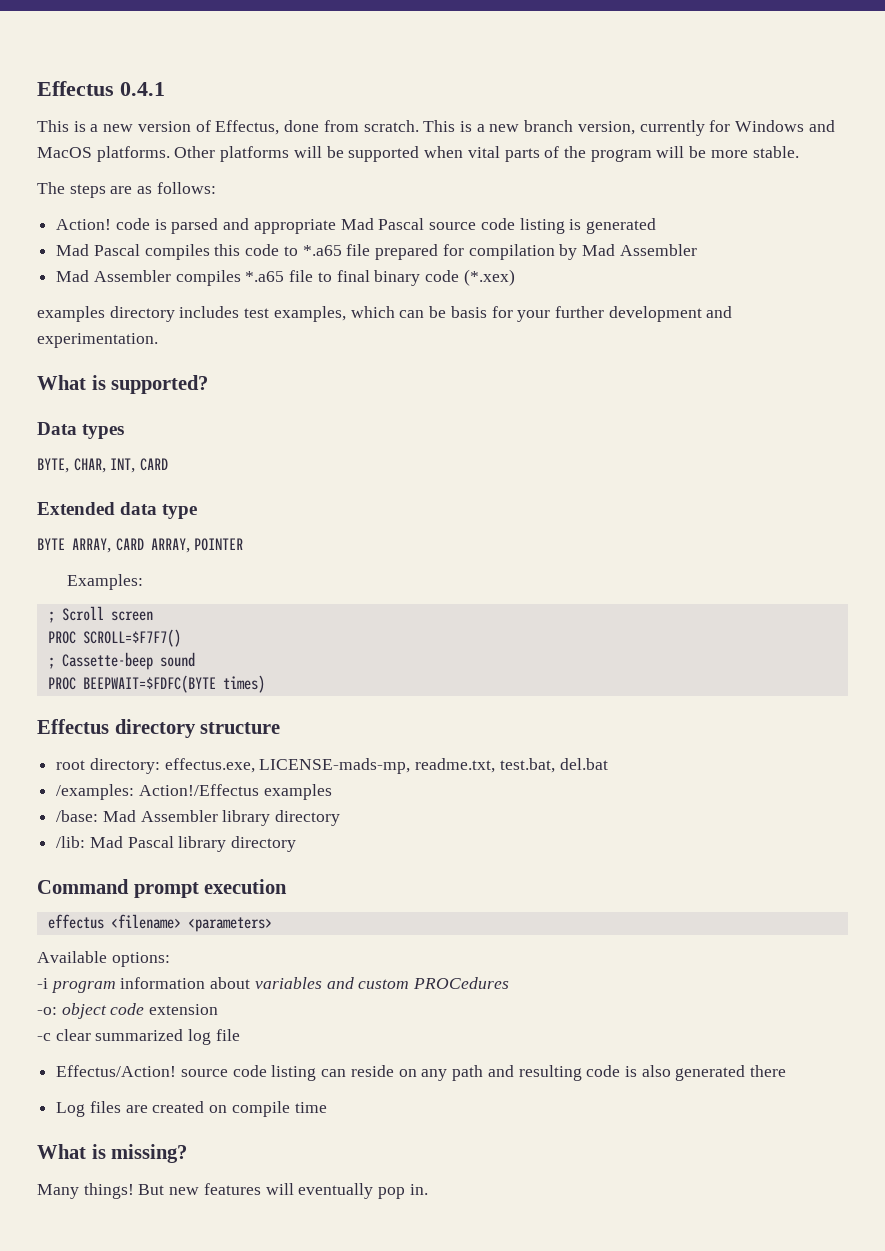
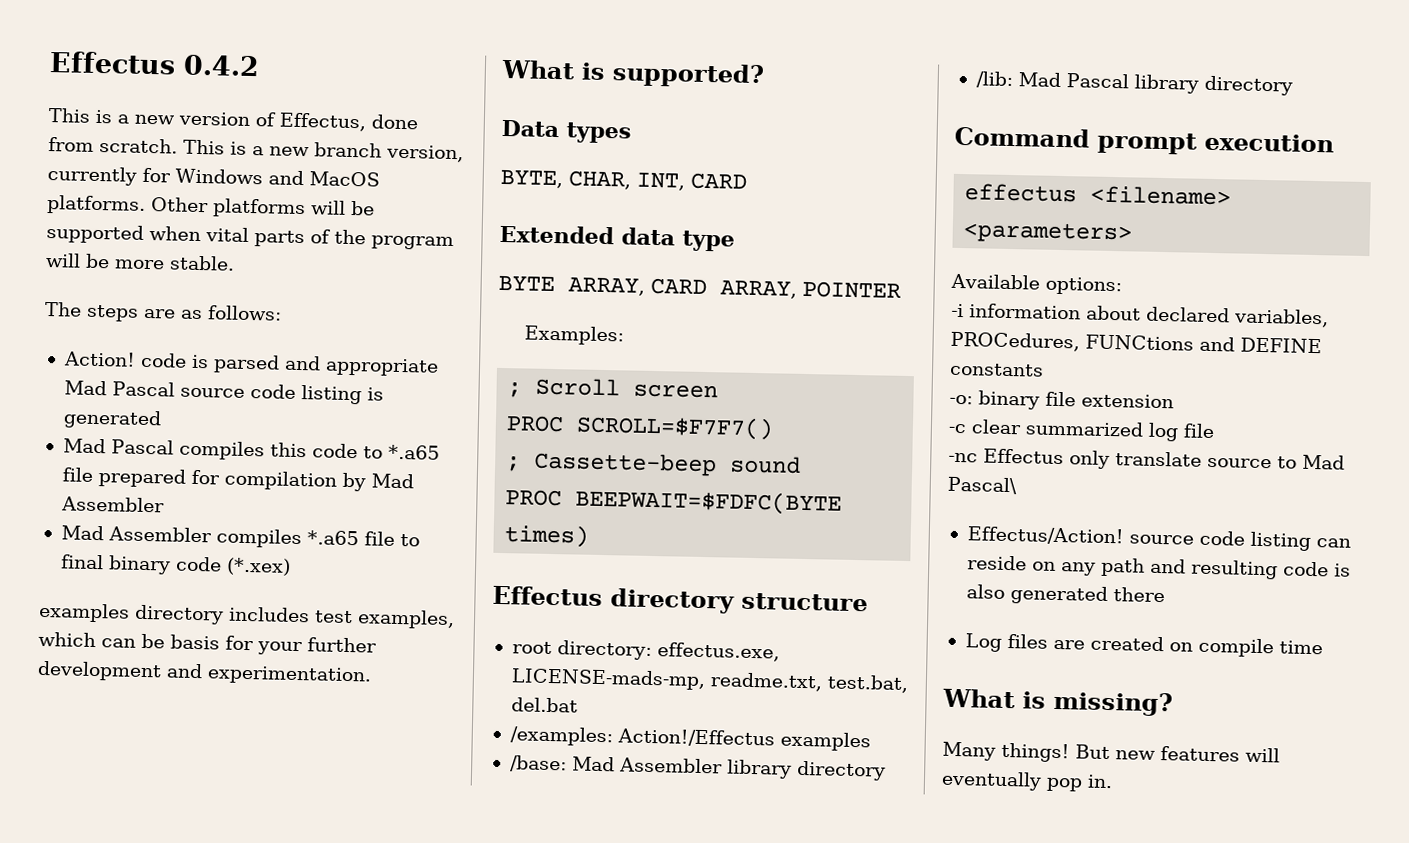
- Effectus 0.4.1
+ Effectus 0.4.2
- -i program information about variables and custom PROCedures
+ -i information about declared variables, PROCedures, FUNCtions and DEFINE constants
- -o: object code extension
+ -o: binary file extension
+ -nc Effectus only translate source to Mad Pascal\

